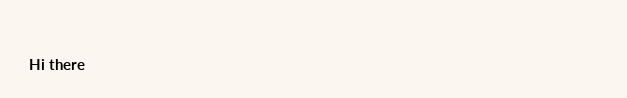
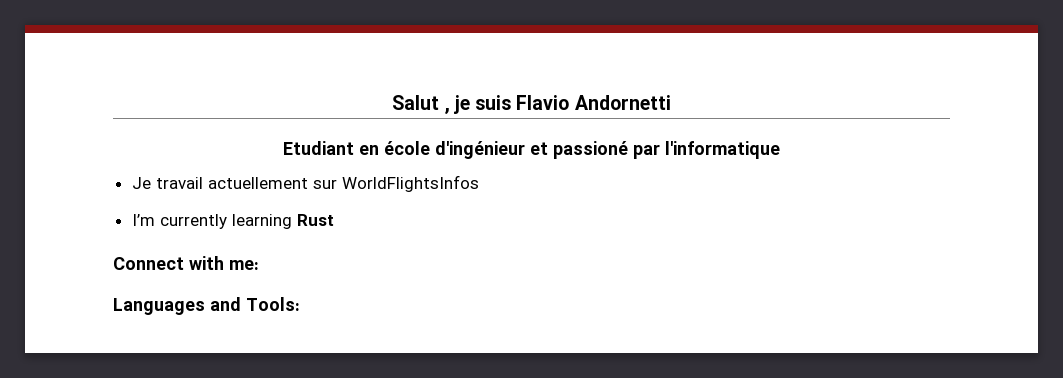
- Hi there
+ Salut , je suis Flavio Andornetti
+ Etudiant en école d'ingénieur et passioné par l'informatique
+ Je travail actuellement sur WorldFlightsInfos
+ I’m currently learning Rust
+ Connect with me:
+ Languages and Tools:

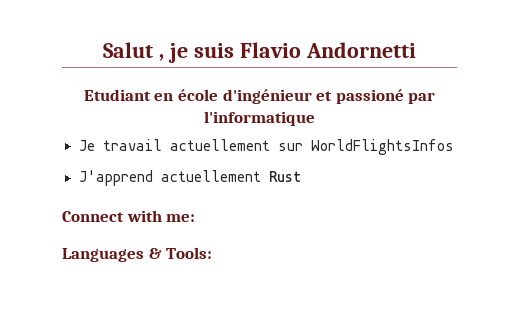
- I’m currently learning Rust
+ J'apprend actuellement Rust
- Languages and Tools:
+ Languages & Tools:

